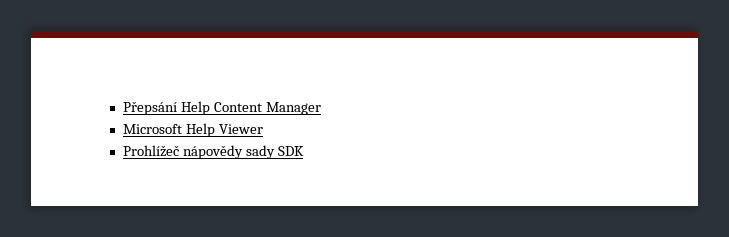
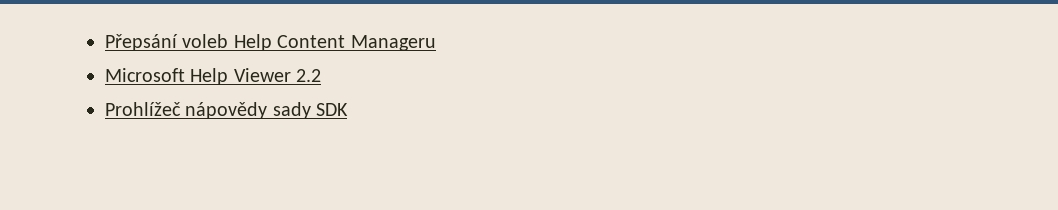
- Přepsání Help Content Manager
+ Přepsání voleb Help Content Manageru
- Microsoft Help Viewer
+ Microsoft Help Viewer 2.2

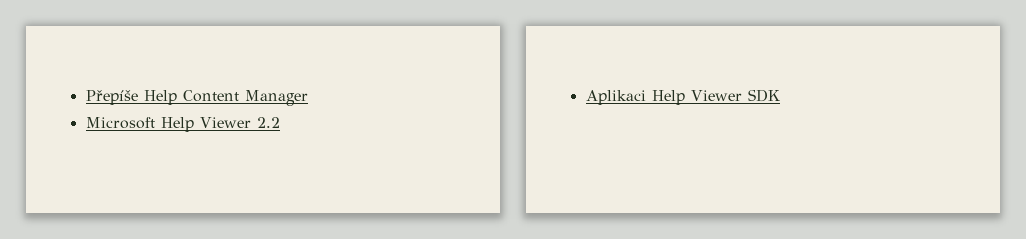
- Přepsání voleb Help Content Manageru
+ Přepíše Help Content Manager
- Prohlížeč nápovědy sady SDK
+ Aplikaci Help Viewer SDK

